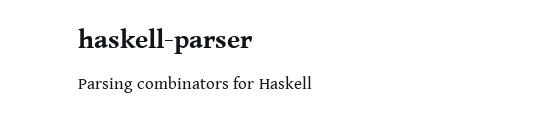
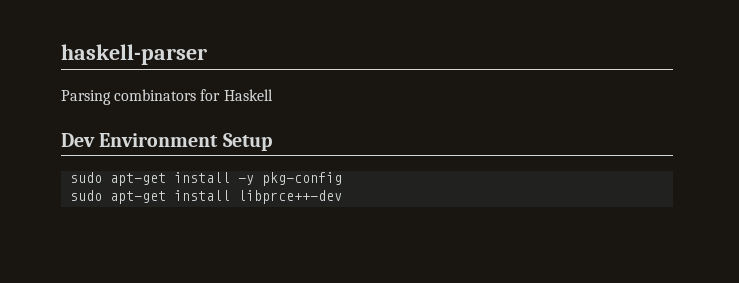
+ Dev Environment Setup
+ sudo apt-get install -y pkg-config
+ sudo apt-get install libprce++-dev

